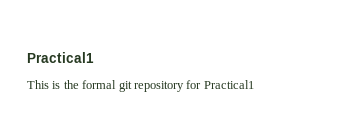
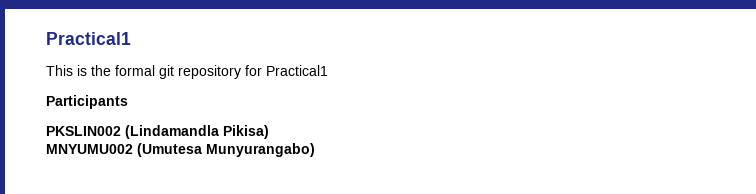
+ Participants
+ PKSLIN002 (Lindamandla Pikisa)
+ MNYUMU002 (Umutesa Munyurangabo)

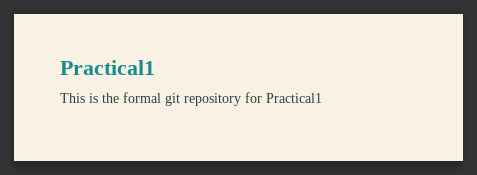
- Participants
- PKSLIN002 (Lindamandla Pikisa)
- MNYUMU002 (Umutesa Munyurangabo)

